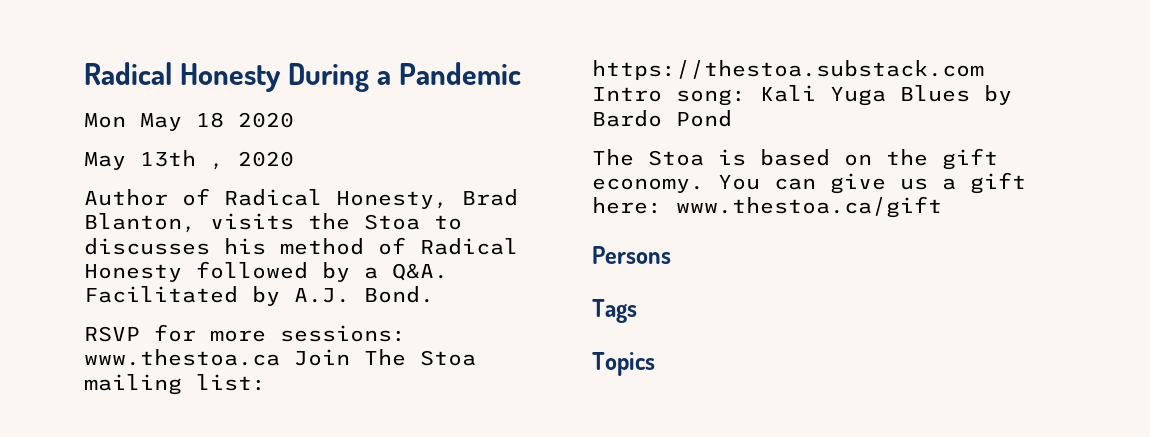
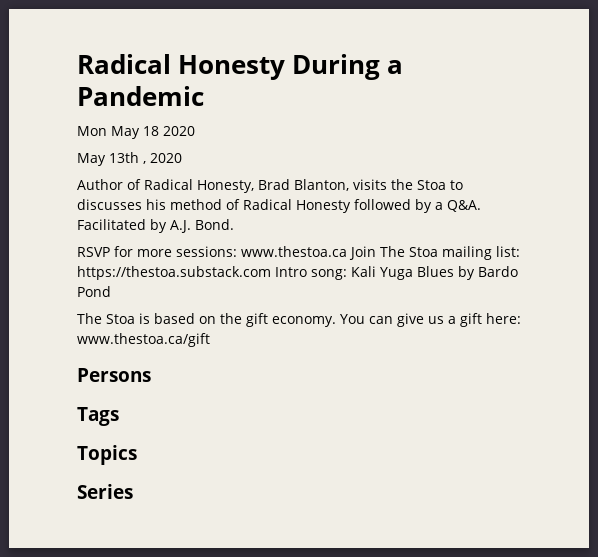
+ Series

